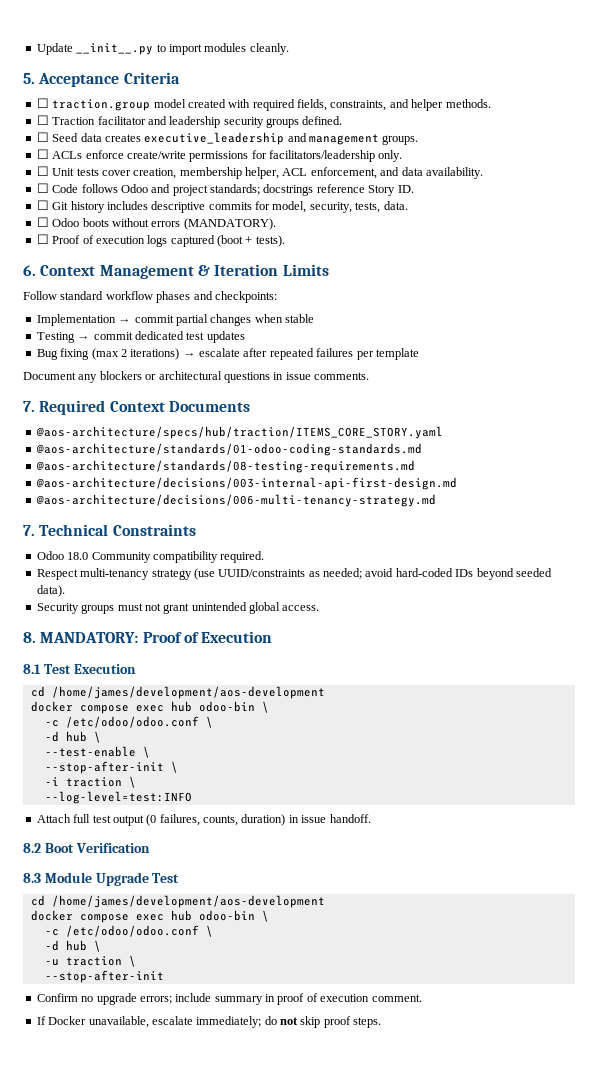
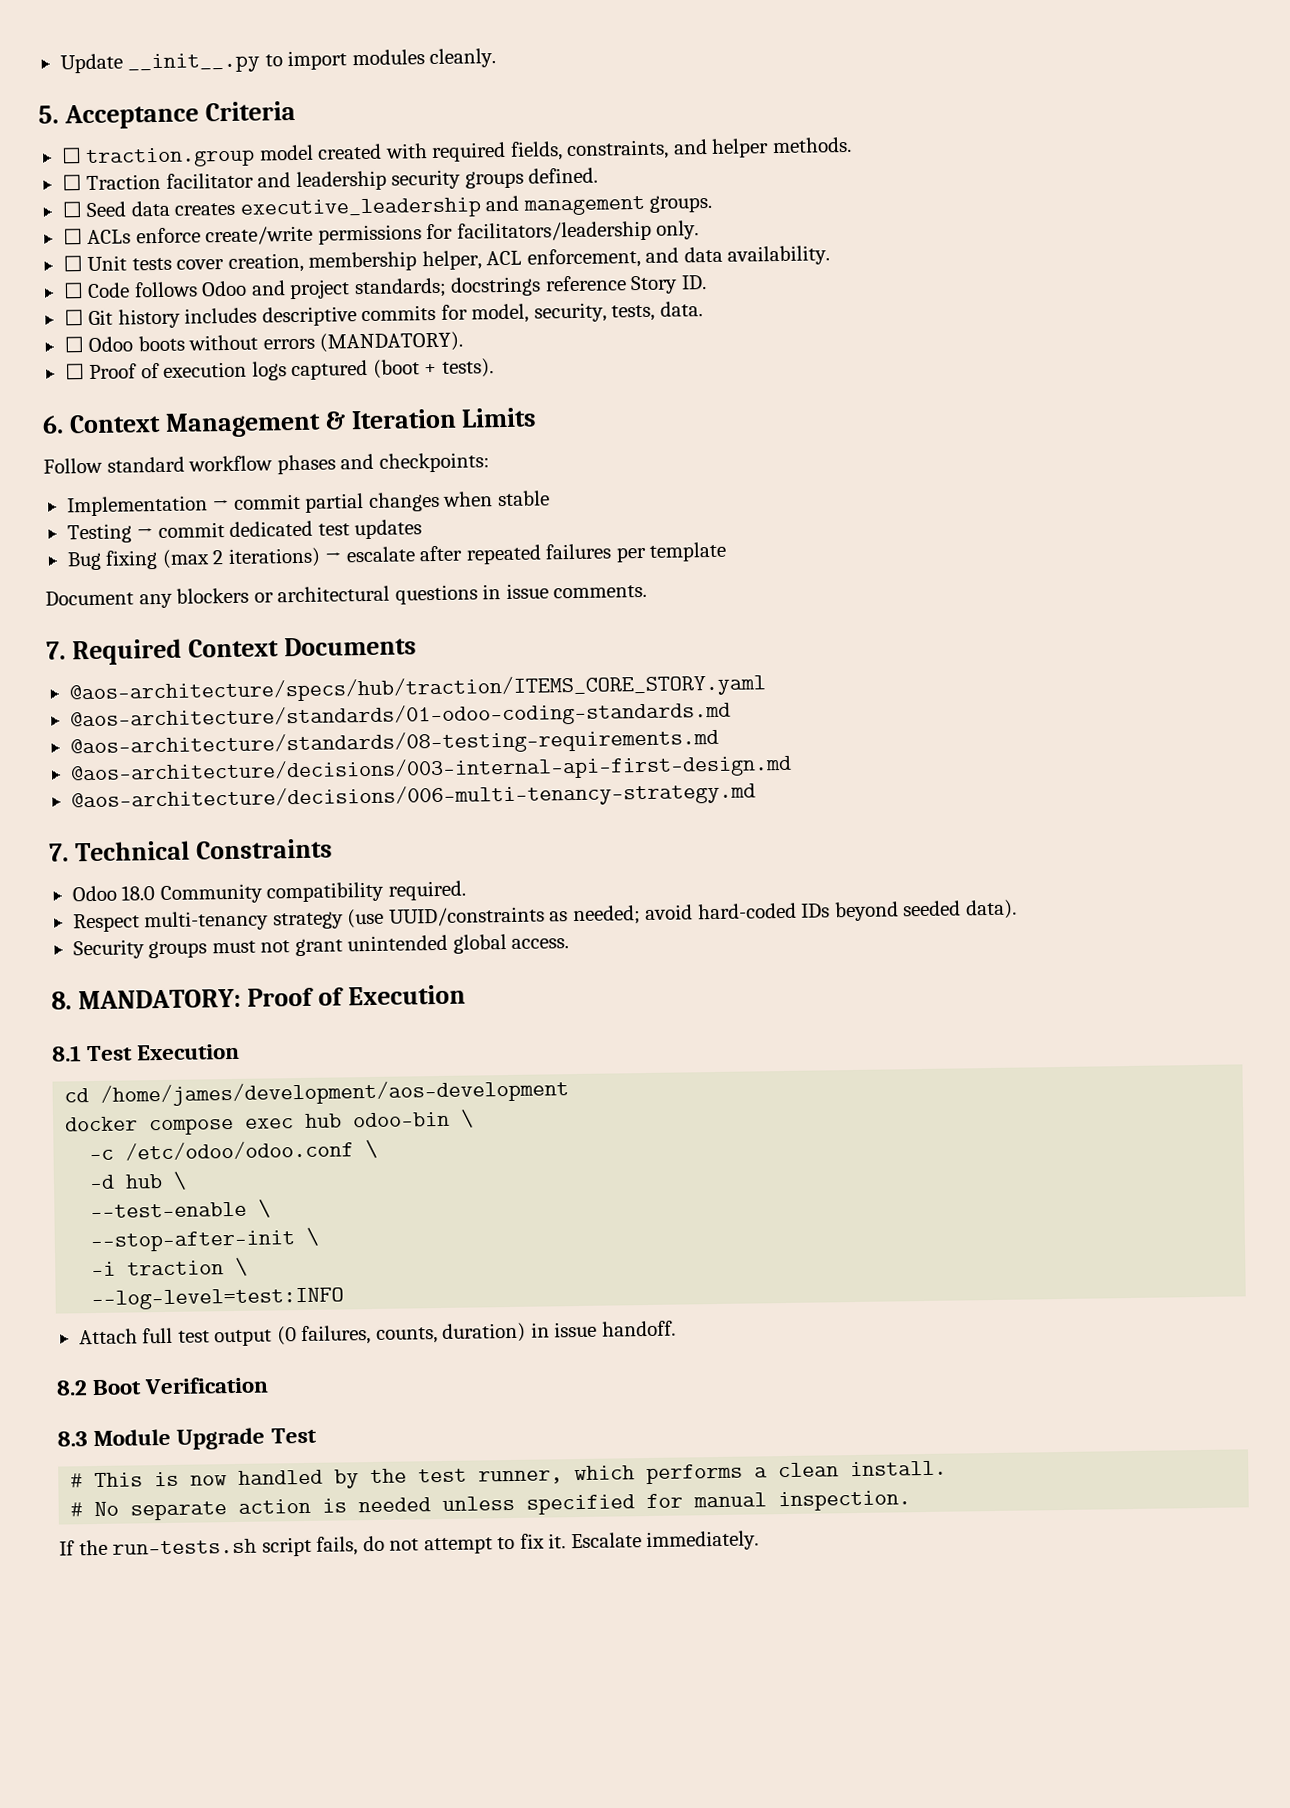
  8.3 Module Upgrade Test
- cd /home/james/development/aos-development
- docker compose exec hub odoo-bin \
- -c /etc/odoo/odoo.conf \
- -d hub \
- -u traction \
- --stop-after-init
- Confirm no upgrade errors; include summary in proof of execution comment.
- If Docker unavailable, escalate immediately; do not skip proof steps.
+ # This is now handled by the test runner, which performs a clean install.
+ # No separate action is needed unless specified for manual inspection.
+ If the run-tests.sh script fails, do not attempt to fix it. Escalate immediately.

